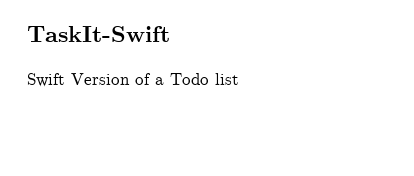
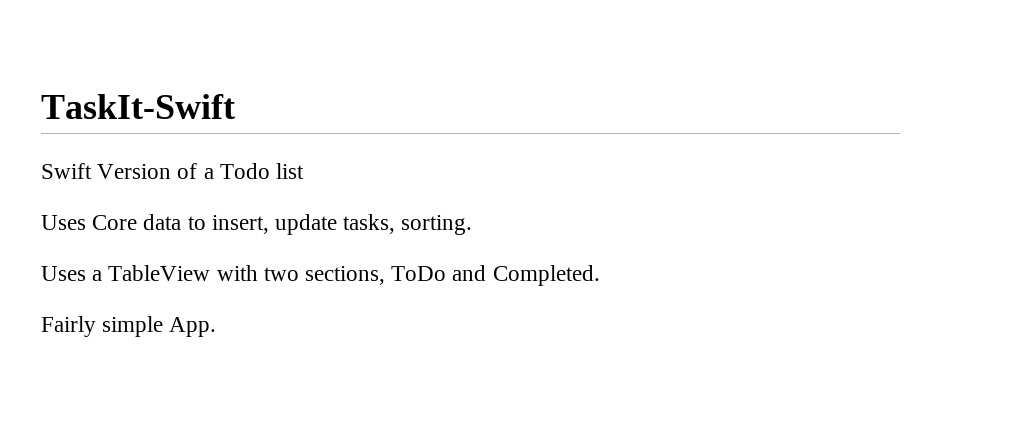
+ Uses Core data to insert, update tasks, sorting.
+ Uses a TableView with two sections, ToDo and Completed.
+ Fairly simple App.

